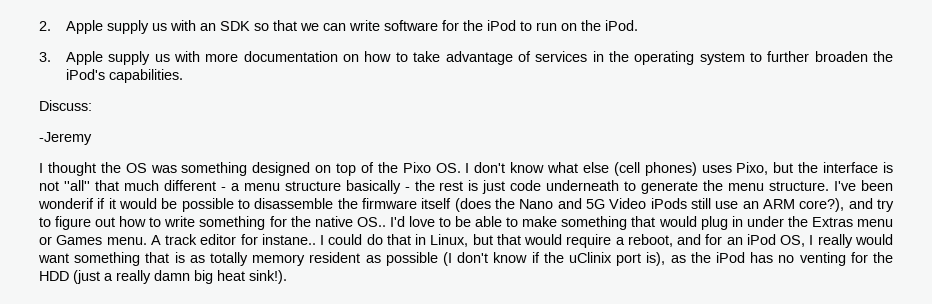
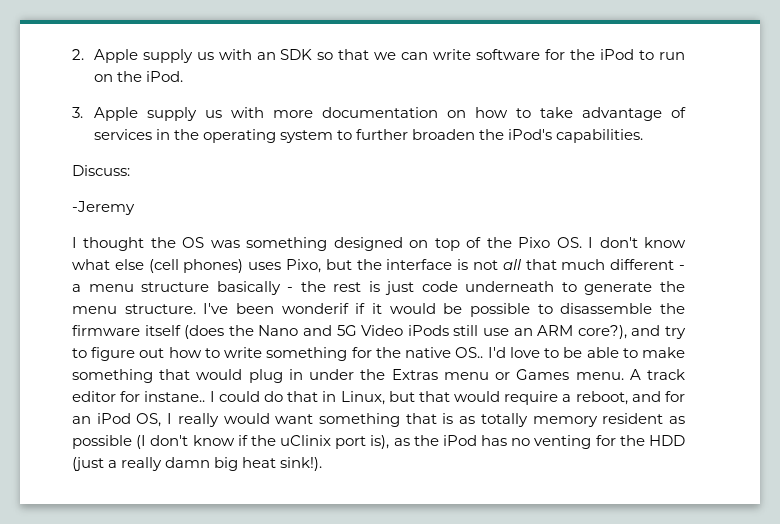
- I thought the OS was something designed on top of the Pixo OS. I don't know what else (cell phones) uses Pixo, but the interface is not ''all'' that much different - a menu structure basically - the rest is just code underneath to generate the menu structure.
+ I thought the OS was something designed on top of the Pixo OS. I don't know what else (cell phones) uses Pixo, but the interface is not all that much different - a menu structure basically - the rest is just code underneath to generate the menu structure.

